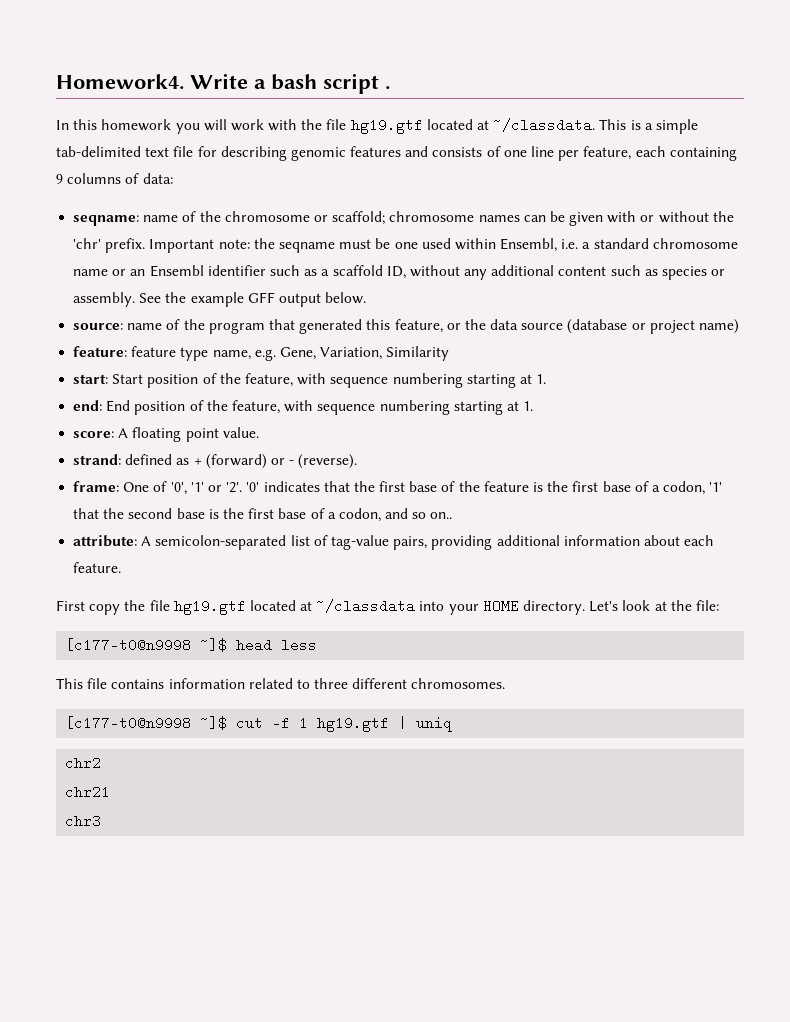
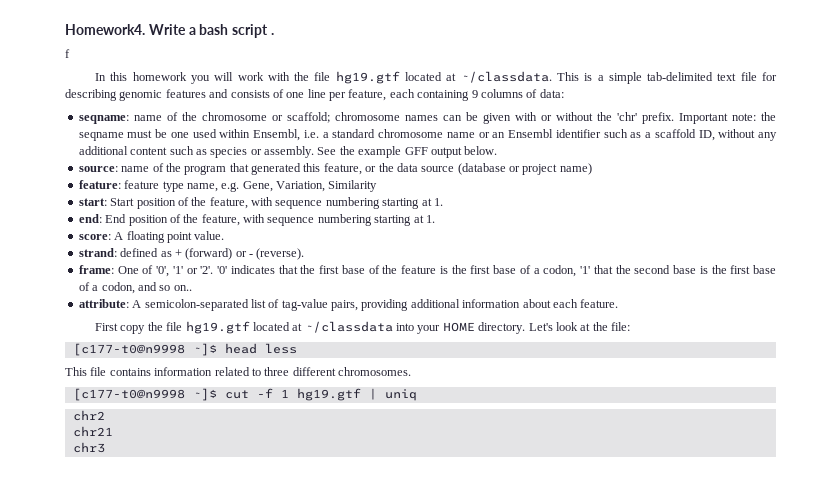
+ f

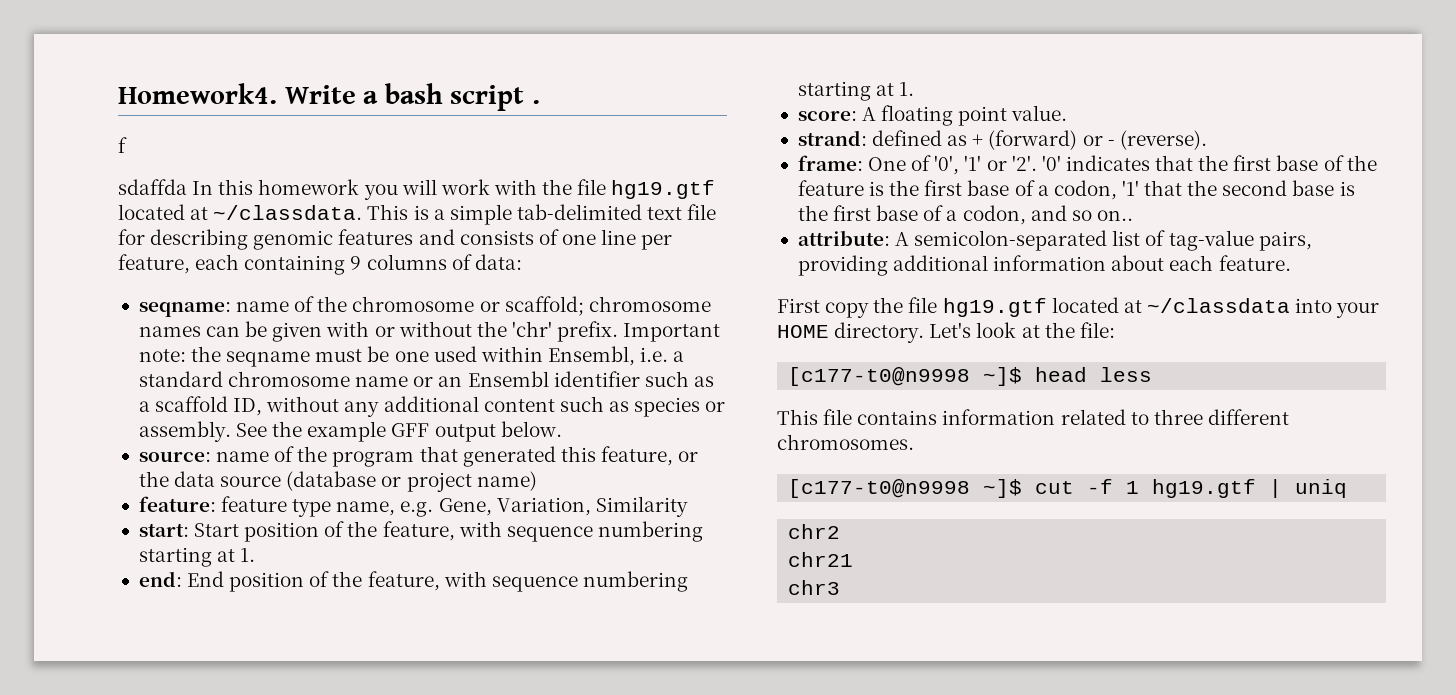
- In this homework you will work with the file hg19.gtf located at ~/classdata.
+ sdaffda In this homework you will work with the file hg19.gtf located at ~/classdata.

